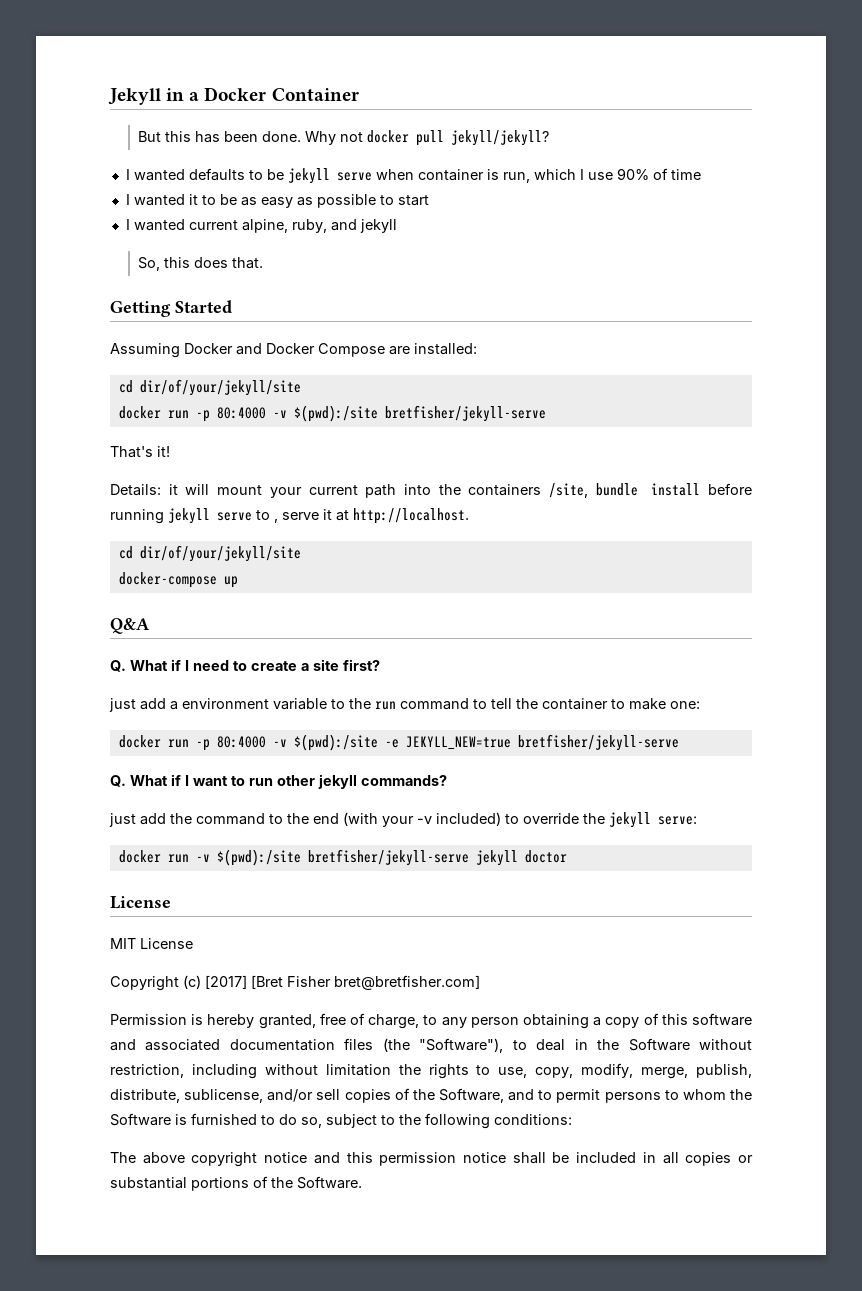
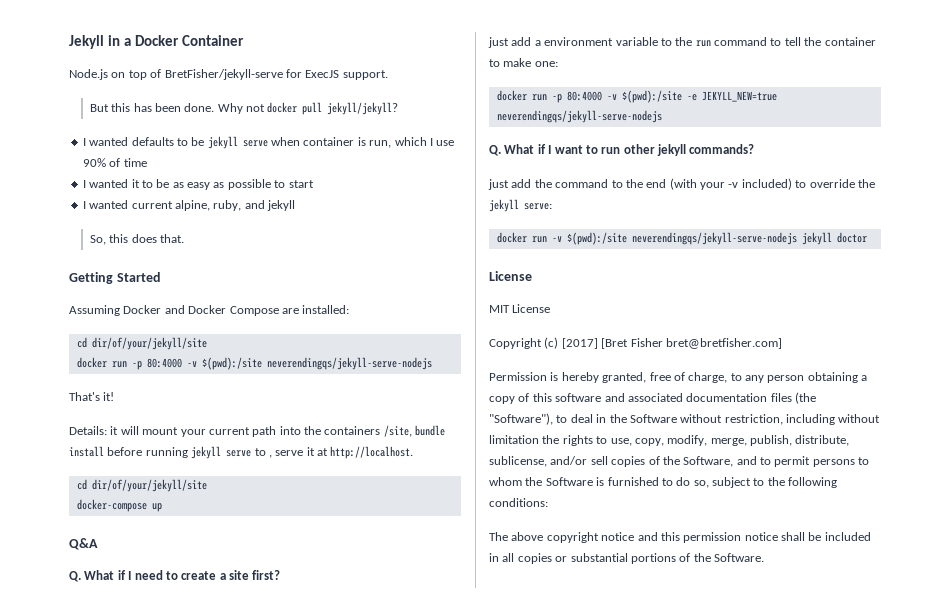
+ Node.js on top of BretFisher/jekyll-serve for ExecJS support.
- docker run -p 80:4000 -v $(pwd):/site bretfisher/jekyll-serve
+ docker run -p 80:4000 -v $(pwd):/site neverendingqs/jekyll-serve-nodejs
- docker run -p 80:4000 -v $(pwd):/site -e JEKYLL_NEW=true bretfisher/jekyll-serve
+ docker run -p 80:4000 -v $(pwd):/site -e JEKYLL_NEW=true neverendingqs/jekyll-serve-nodejs
- docker run -v $(pwd):/site bretfisher/jekyll-serve jekyll doctor
+ docker run -v $(pwd):/site neverendingqs/jekyll-serve-nodejs jekyll doctor

